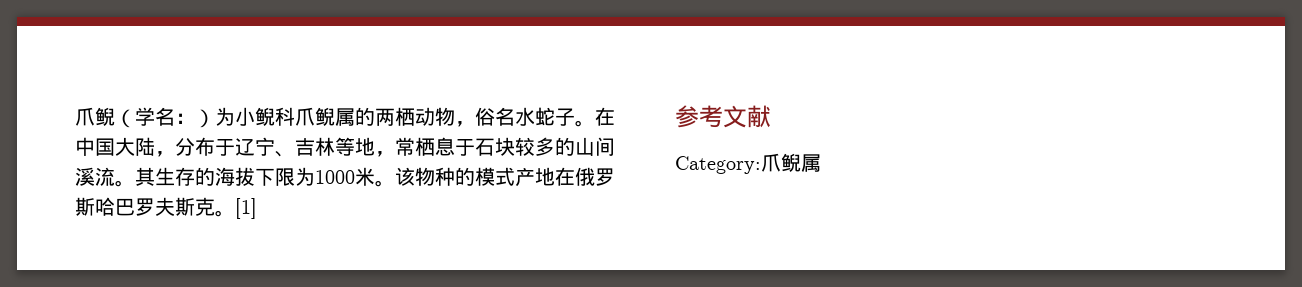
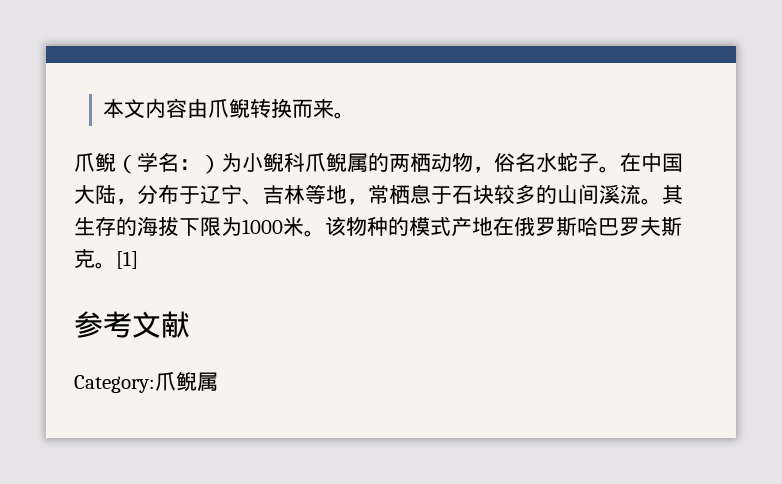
+ 本文内容由爪鲵转换而来。

